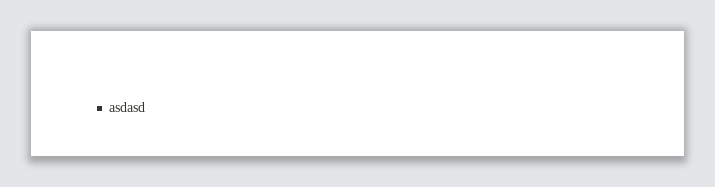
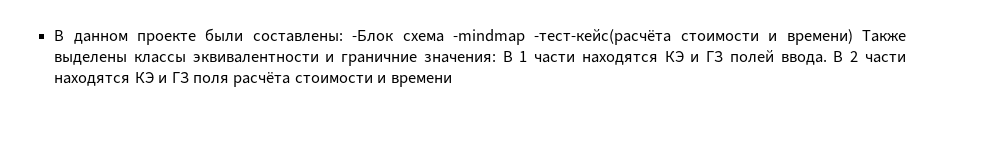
- asdasd
+ В данном проекте были составлены: -Блок схема -mindmap -тест-кейс(расчёта стоимости и времени) Также выделены классы эквивалентности и граничние значения: В 1 части находятся КЭ и ГЗ полей ввода. В 2 части находятся КЭ и ГЗ поля расчёта стоимости и времени

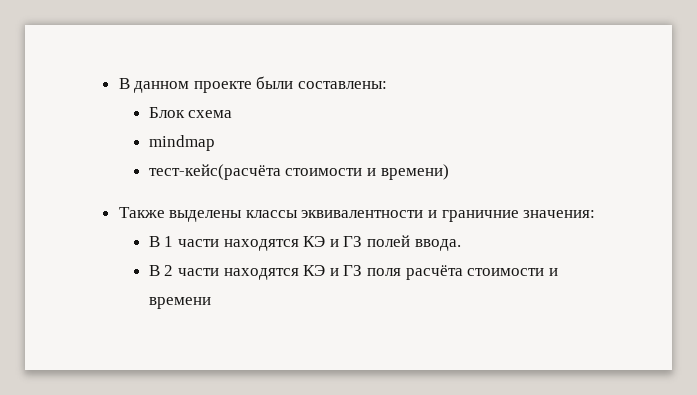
- В данном проекте были составлены: -Блок схема -mindmap -тест-кейс(расчёта стоимости и времени) Также выделены классы эквивалентности и граничние значения: В 1 части находятся КЭ и ГЗ полей ввода. В 2 части находятся КЭ и ГЗ поля расчёта стоимости и времени
+ В данном проекте были составлены:
+ Блок схема
+ mindmap
+ тест-кейс(расчёта стоимости и времени)
+ Также выделены классы эквивалентности и граничние значения:
+ В 1 части находятся КЭ и ГЗ полей ввода.
+ В 2 части находятся КЭ и ГЗ поля расчёта стоимости и времени

